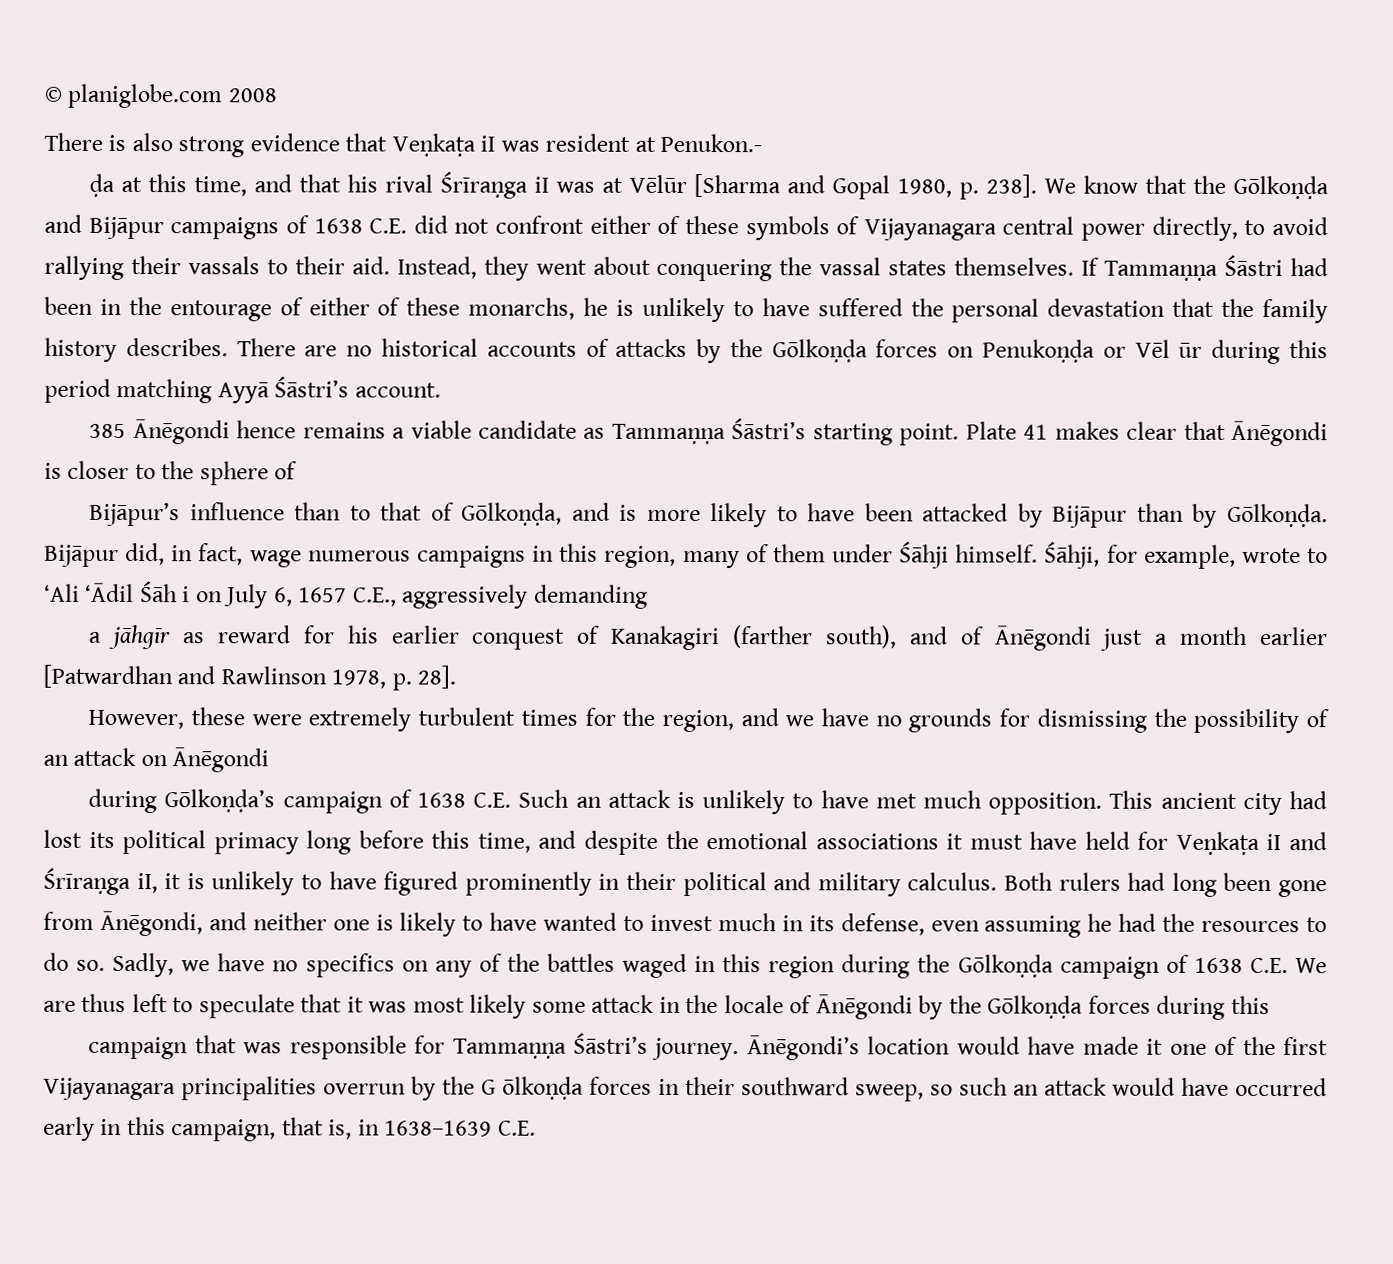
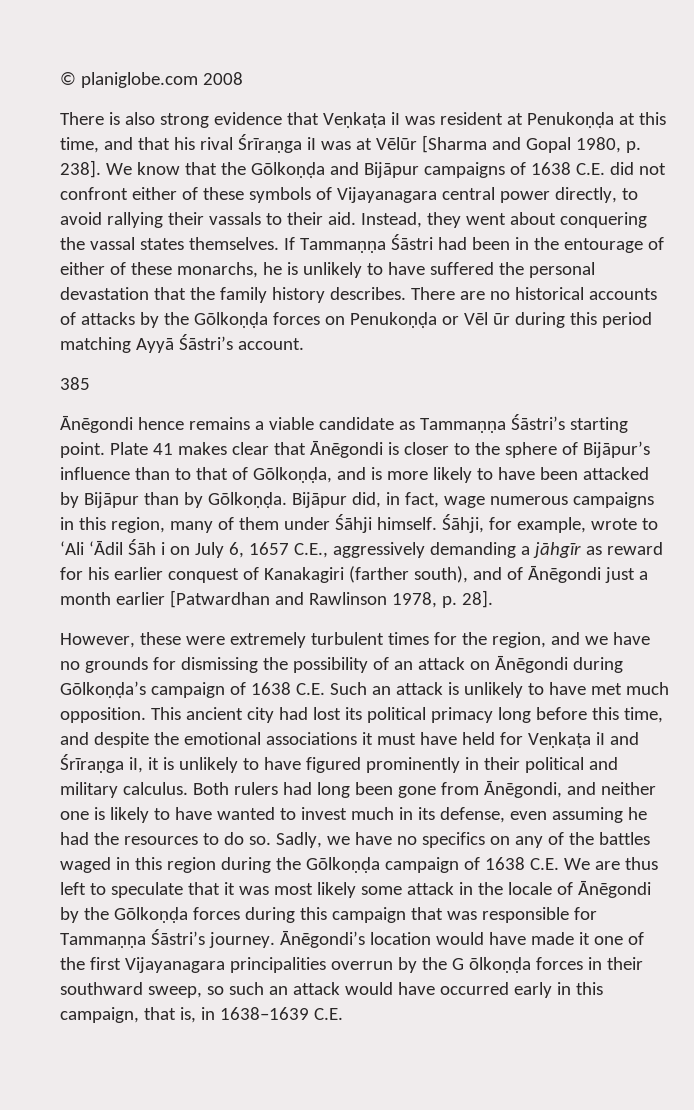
- There is also strong evidence that Veṇkaṭa iI was resident at Penukon.-
- ḍa at this time, and that his rival Śrīraṇga iI was at Vēlūr [Sharma and Gopal 1980, p. 238].
+ There is also strong evidence that Veṇkaṭa iI was resident at Penukoṇḍa at this time, and that his rival Śrīraṇga iI was at Vēlūr [Sharma and Gopal 1980, p. 238].
- 385 Ānēgondi hence remains a viable candidate as Tammaṇṇa Śāstri’s starting point.
+ 385
+ Ānēgondi hence remains a viable candidate as Tammaṇṇa Śāstri’s starting point.
- Plate 41 makes clear that Ānēgondi is closer to the sphere of
- Bijāpur’s influence than to that of Gōlkoṇḍa, and is more likely to have been attacked by Bijāpur than by Gōlkoṇḍa.
+ Plate 41 makes clear that Ānēgondi is closer to the sphere of Bijāpur’s influence than to that of Gōlkoṇḍa, and is more likely to have been attacked by Bijāpur than by Gōlkoṇḍa.
- Śāhji, for example, wrote to ‘Ali ‘Ādil Śāh i on July 6, 1657 C.E., aggressively demanding
- a jāhgīr as reward for his earlier conquest of Kanakagiri (farther south), and of Ānēgondi just a month earlier [Patwardhan and Rawlinson 1978, p. 28].
+ Śāhji, for example, wrote to ‘Ali ‘Ādil Śāh i on July 6, 1657 C.E., aggressively demanding a jāhgīr as reward for his earlier conquest of Kanakagiri (farther south), and of Ānēgondi just a month earlier [Patwardhan and Rawlinson 1978, p. 28].
- However, these were extremely turbulent times for the region, and we have no grounds for dismissing the possibility of an attack on Ānēgondi
- during Gōlkoṇḍa’s campaign of 1638 C.E. Such an attack is unlikely to have met much opposition.
+ However, these were extremely turbulent times for the region, and we have no grounds for dismissing the possibility of an attack on Ānēgondi during Gōlkoṇḍa’s campaign of 1638 C.E. Such an attack is unlikely to have met much opposition.
- Sadly, we have no specifics on any of the battles waged in this region during the Gōlkoṇḍa campaign of 1638 C.E. We are thus left to speculate that it was most likely some attack in the locale of Ānēgondi by the Gōlkoṇḍa forces during this
- campaign that was responsible for Tammaṇṇa Śāstri’s journey.
+ Sadly, we have no specifics on any of the battles waged in this region during the Gōlkoṇḍa campaign of 1638 C.E. We are thus left to speculate that it was most likely some attack in the locale of Ānēgondi by the Gōlkoṇḍa forces during this campaign that was responsible for Tammaṇṇa Śāstri’s journey.

